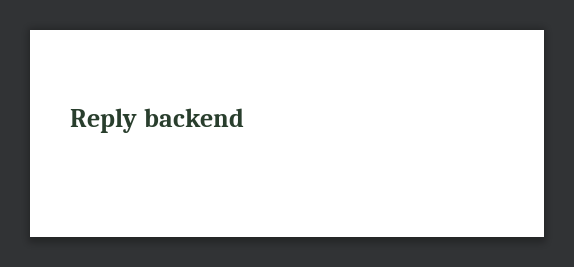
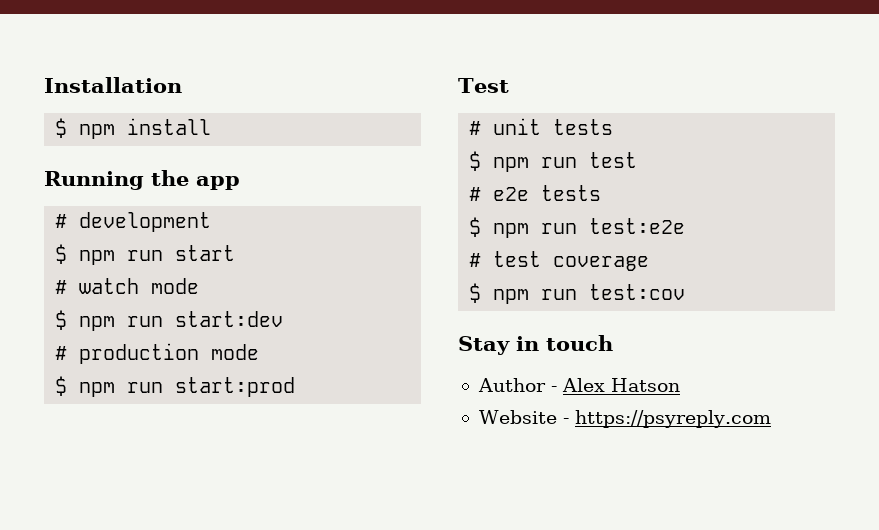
- Reply backend
+ Installation
+ $ npm install
+ Running the app
+ # development
+ $ npm run start
+ # watch mode
+ $ npm run start:dev
+ # production mode
+ $ npm run start:prod
+ Test
+ # unit tests
+ $ npm run test
+ # e2e tests
+ $ npm run test:e2e
+ # test coverage
+ $ npm run test:cov
+ Stay in touch
+ Author - Alex Hatson
+ Website - https://psyreply.com

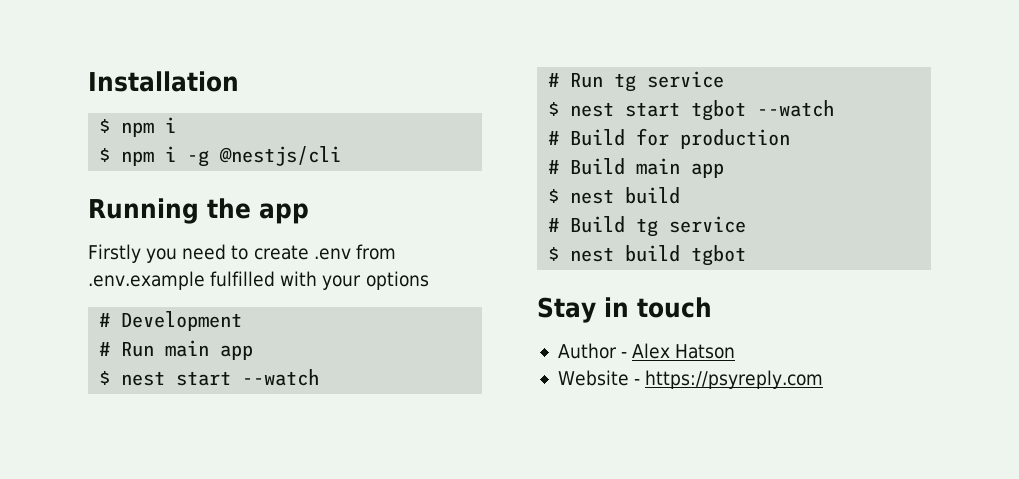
  Installation
- $ npm install
+ $ npm i
+ $ npm i -g @nestjs/cli
  Running the app
- # development
- $ npm run start
- # watch mode
- $ npm run start:dev
- # production mode
- $ npm run start:prod
- Test
- # unit tests
- $ npm run test
- # e2e tests
- $ npm run test:e2e
- # test coverage
- $ npm run test:cov
+ Firstly you need to create .env from .env.example fulfilled with your options
+ # Development
+ # Run main app
+ $ nest start --watch
+ # Run tg service
+ $ nest start tgbot --watch
+ # Build for production
+ # Build main app
+ $ nest build
+ # Build tg service
+ $ nest build tgbot

